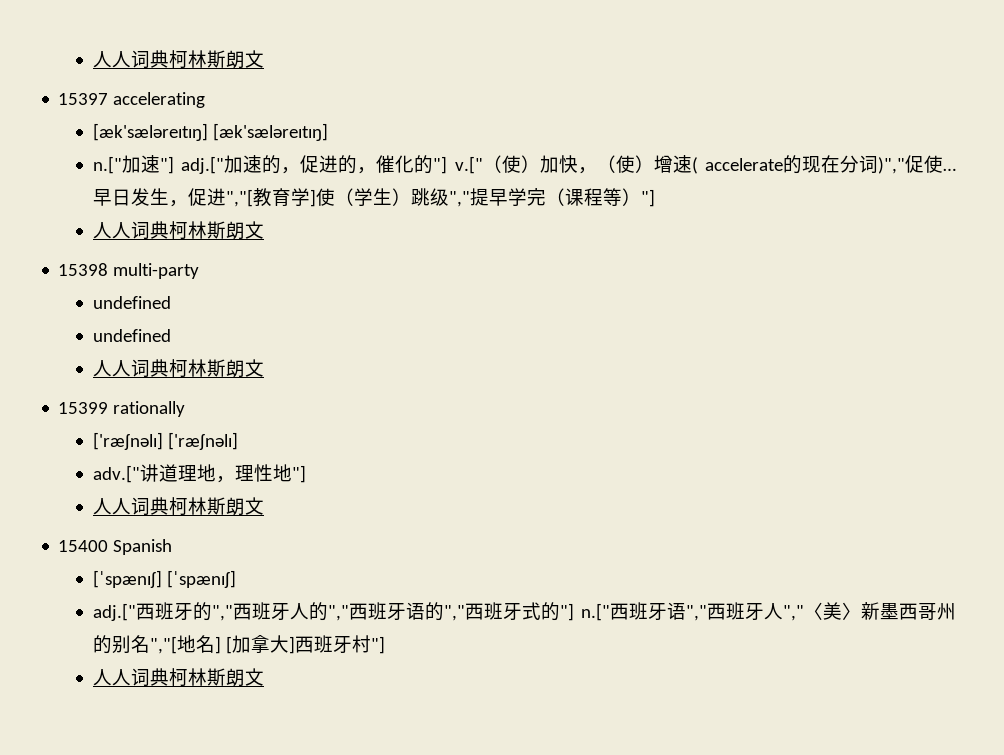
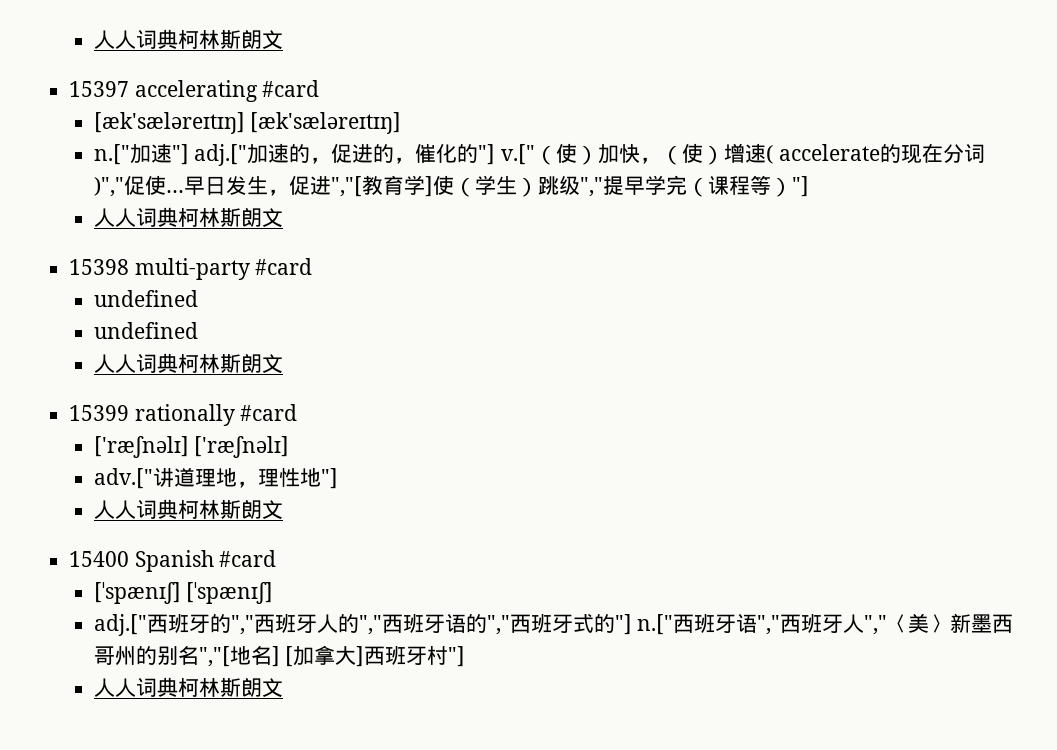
- 15397 accelerating
+ 15397 accelerating #card
- 15398 multi-party
+ 15398 multi-party #card
- 15399 rationally
+ 15399 rationally #card
- 15400 Spanish
+ 15400 Spanish #card

